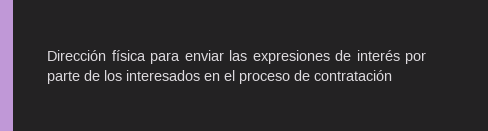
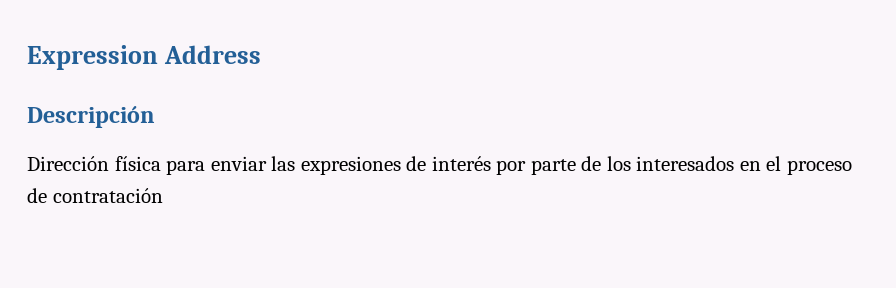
+ Expression Address
+ Descripción

